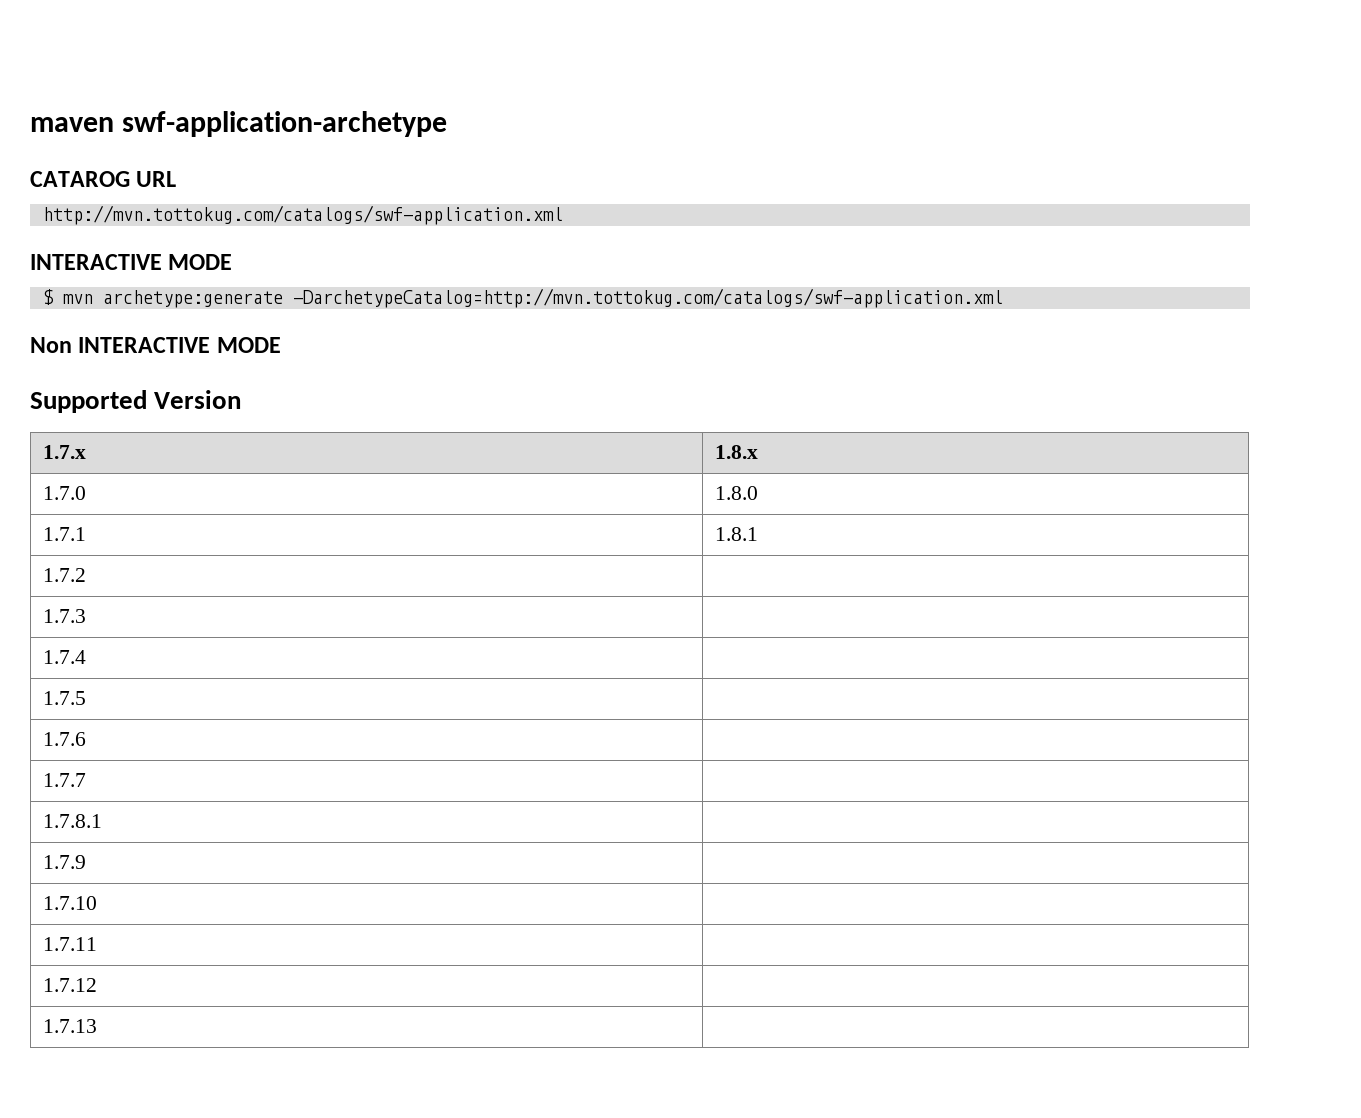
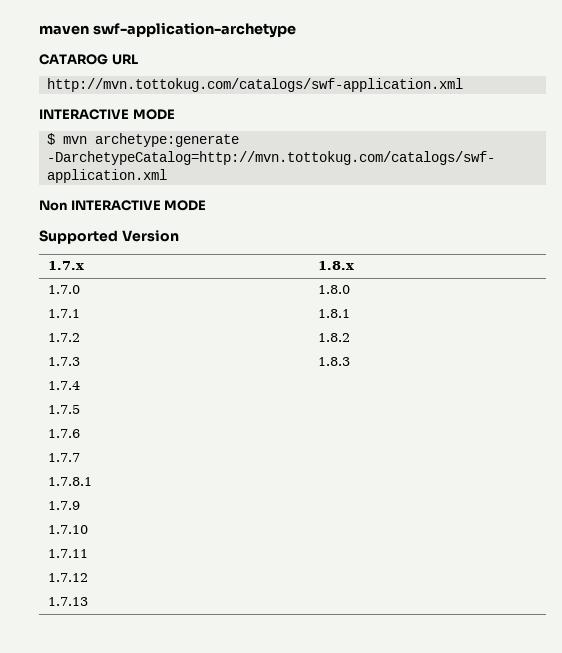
- 1.7.2 |
+ 1.7.2 | 1.8.2
- 1.7.3 |
+ 1.7.3 | 1.8.3

